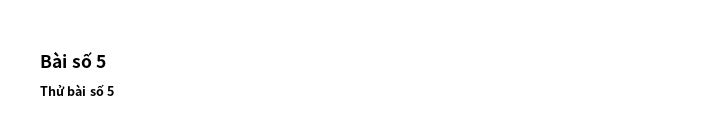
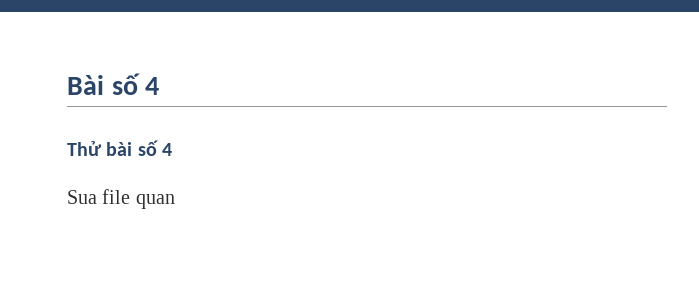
- Bài số 5
+ Bài số 4
- Thử bài số 5
+ Thử bài số 4
+ Sua file quan

